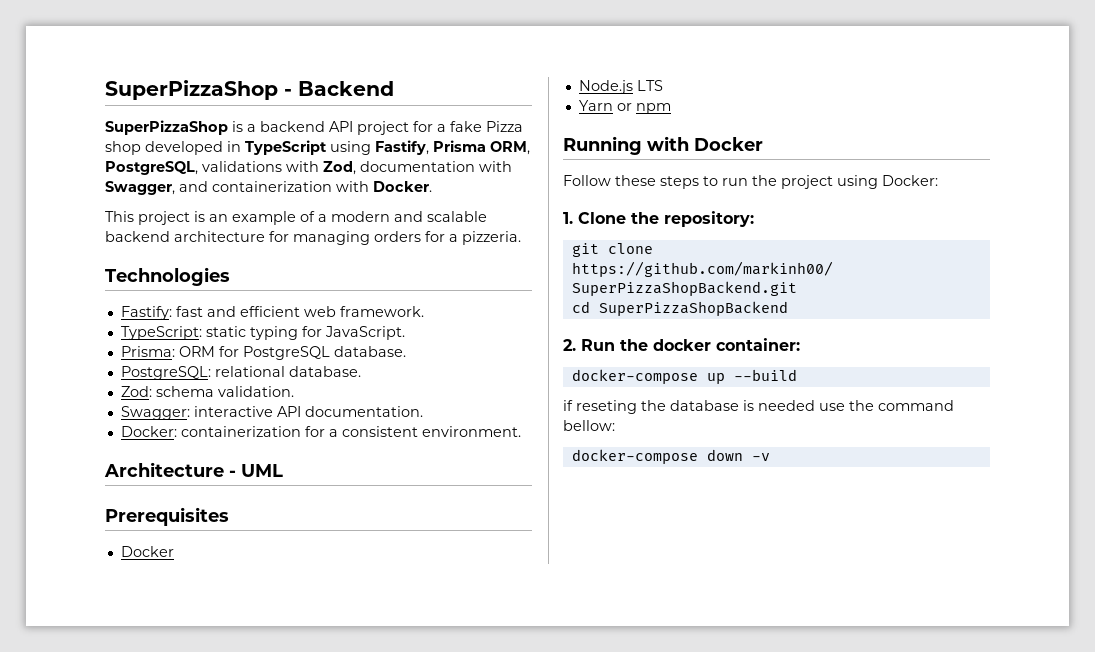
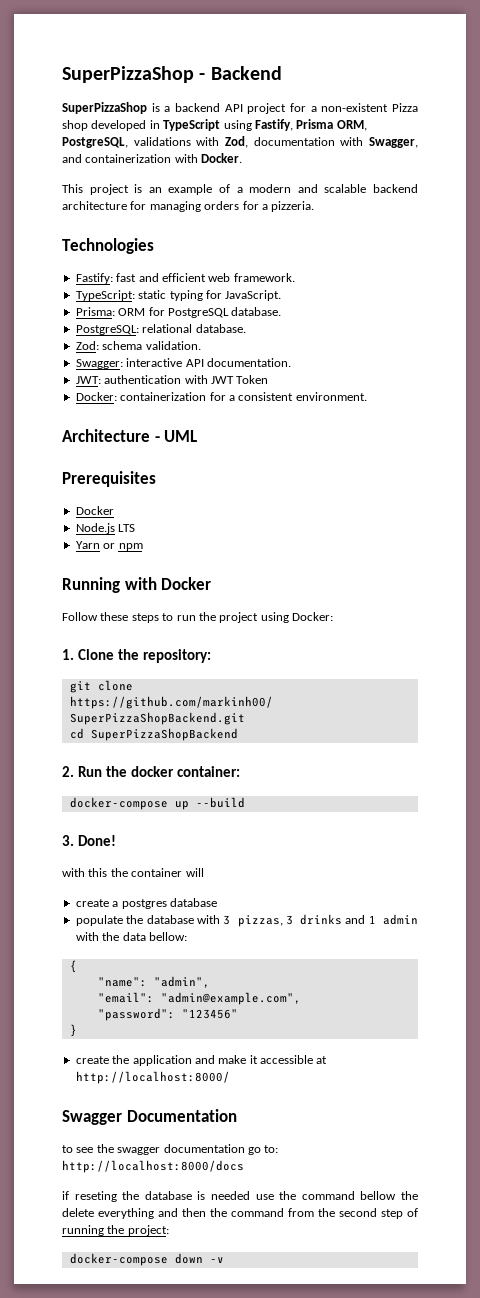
- SuperPizzaShop is a backend API project for a fake Pizza shop developed in TypeScript using Fastify, Prisma ORM, PostgreSQL, validations with Zod, documentation with Swagger, and containerization with Docker.
+ SuperPizzaShop is a backend API project for a non-existent Pizza shop developed in TypeScript using Fastify, Prisma ORM, PostgreSQL, validations with Zod, documentation with Swagger, and containerization with Docker.
+ JWT: authentication with JWT Token
+ 3. Done!
+ with this the container will
+ create a postgres database
+ populate the database with 3 pizzas, 3 drinks and 1 admin with the data bellow:
+ {
+ "name": "admin",
+ "email": "admin@example.com",
+ "password": "123456"
+ }
+ create the application and make it accessible at http://localhost:8000/
+ Swagger Documentation
+ to see the swagger documentation go to: http://localhost:8000/docs
- if reseting the database is needed use the command bellow:
+ if reseting the database is needed use the command bellow the delete everything and then the command from the second step of running the project:

